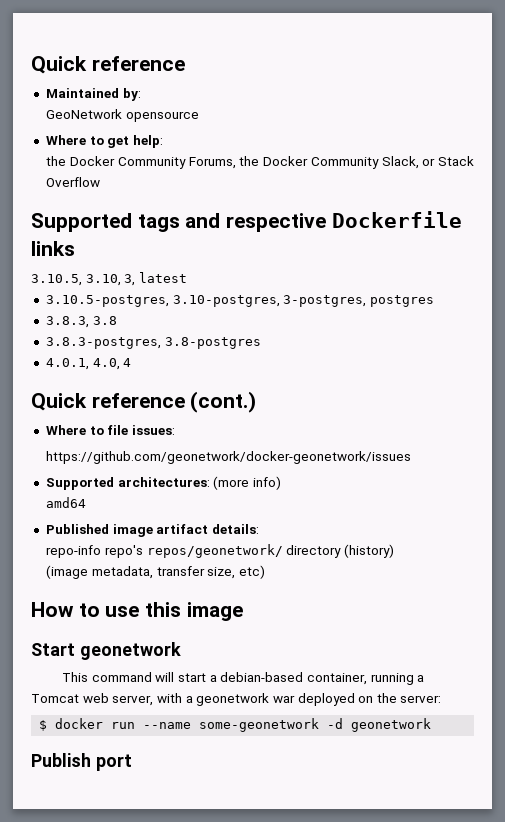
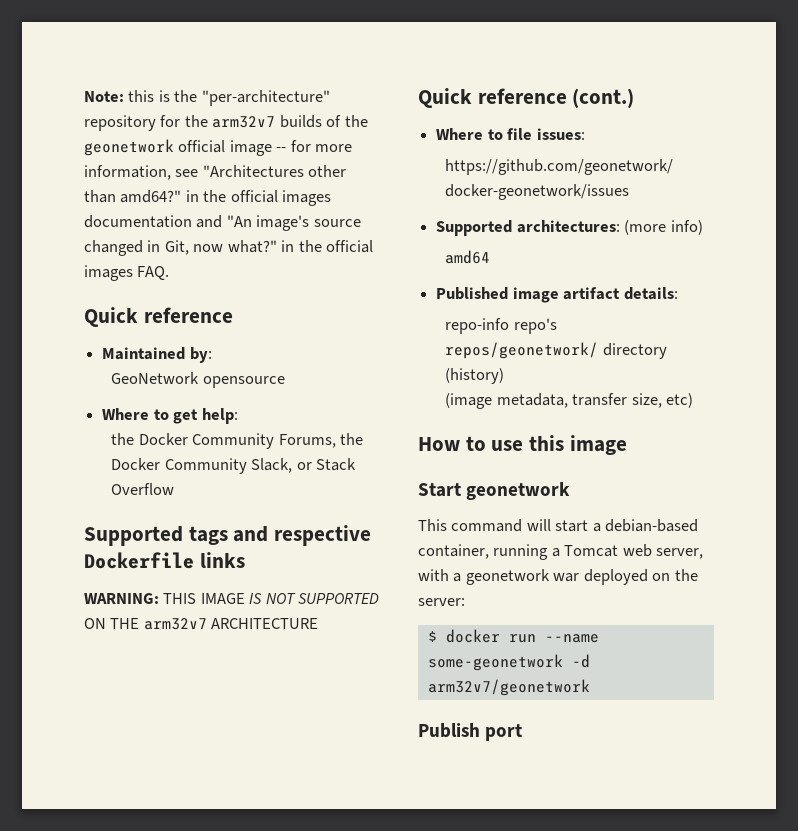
+ Note: this is the "per-architecture" repository for the arm32v7 builds of the geonetwork official image -- for more information, see "Architectures other than amd64?" in the official images documentation and "An image's source changed in Git, now what?" in the official images FAQ.
- 3.10.5, 3.10, 3, latest
- 3.10.5-postgres, 3.10-postgres, 3-postgres, postgres
- 3.8.3, 3.8
- 3.8.3-postgres, 3.8-postgres
- 4.0.1, 4.0, 4
+ WARNING: THIS IMAGE IS NOT SUPPORTED ON THE arm32v7 ARCHITECTURE
- $ docker run --name some-geonetwork -d geonetwork
+ $ docker run --name some-geonetwork -d arm32v7/geonetwork

